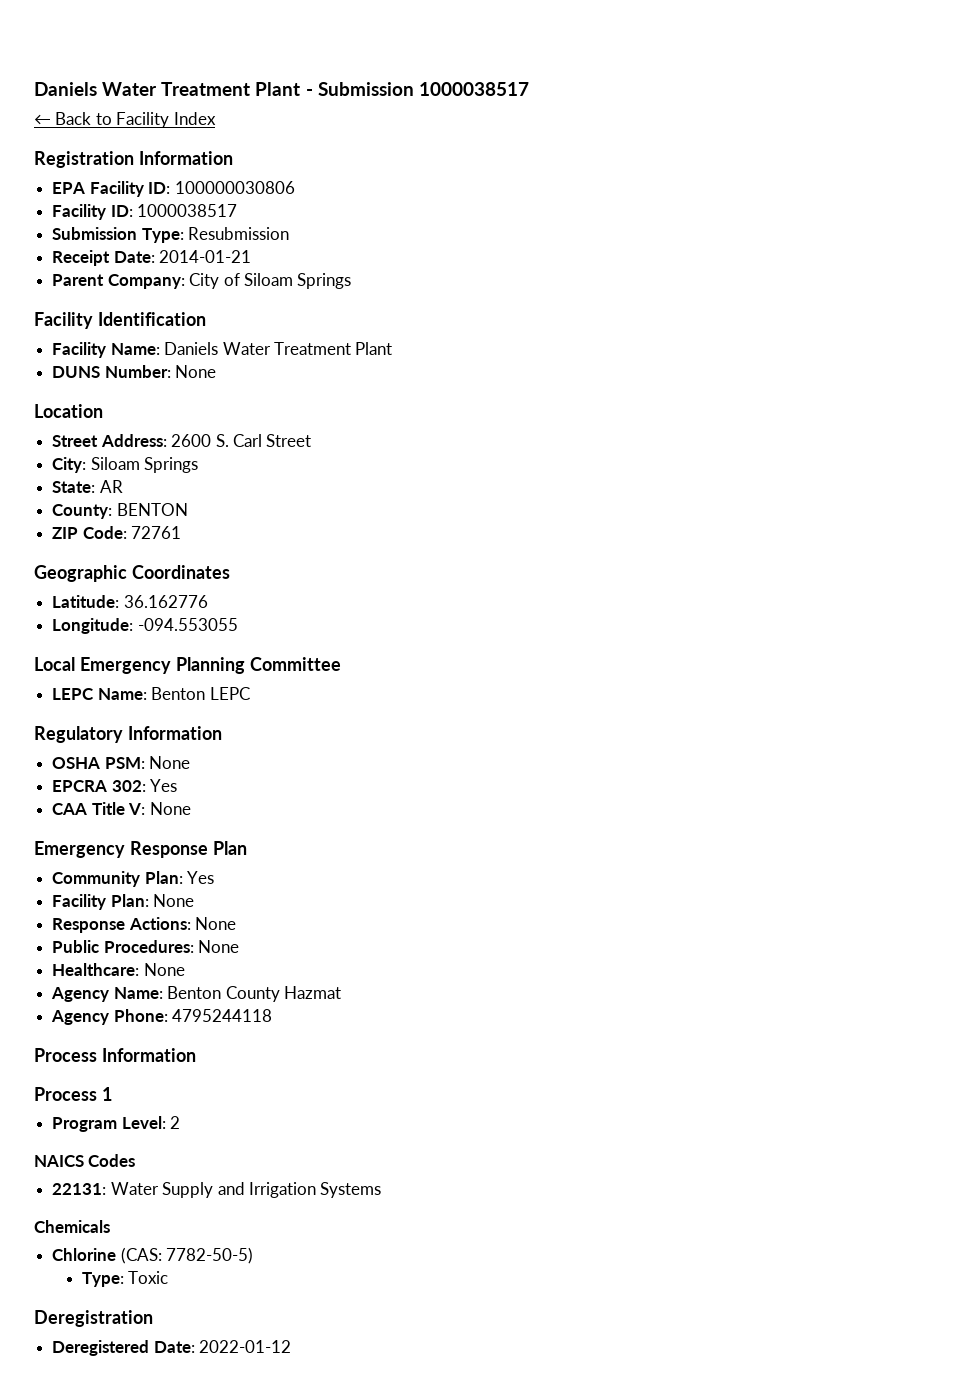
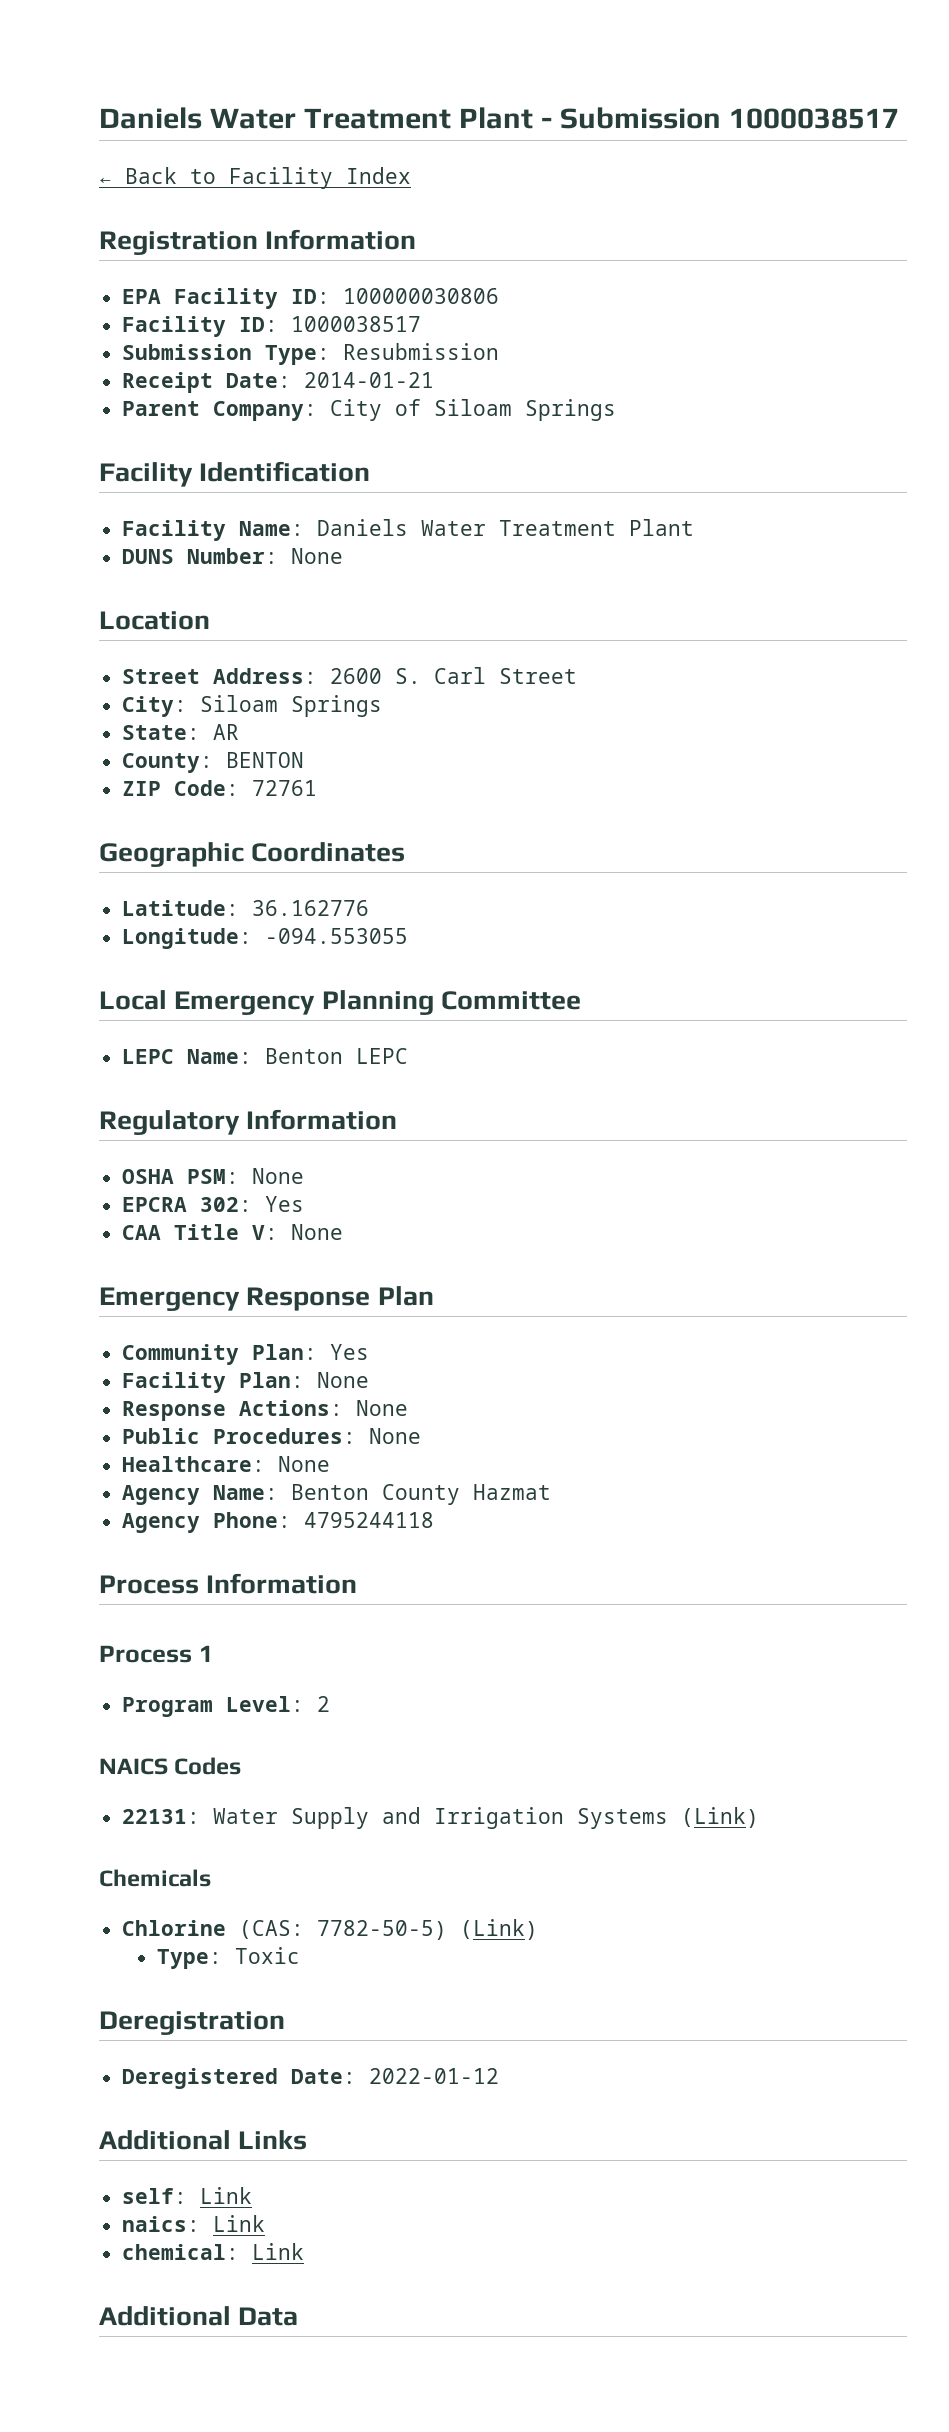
- 22131: Water Supply and Irrigation Systems
+ 22131: Water Supply and Irrigation Systems (Link)
- Chlorine (CAS: 7782-50-5)
+ Chlorine (CAS: 7782-50-5) (Link)
+ Additional Links
+ self: Link
+ naics: Link
+ chemical: Link
+ Additional Data

